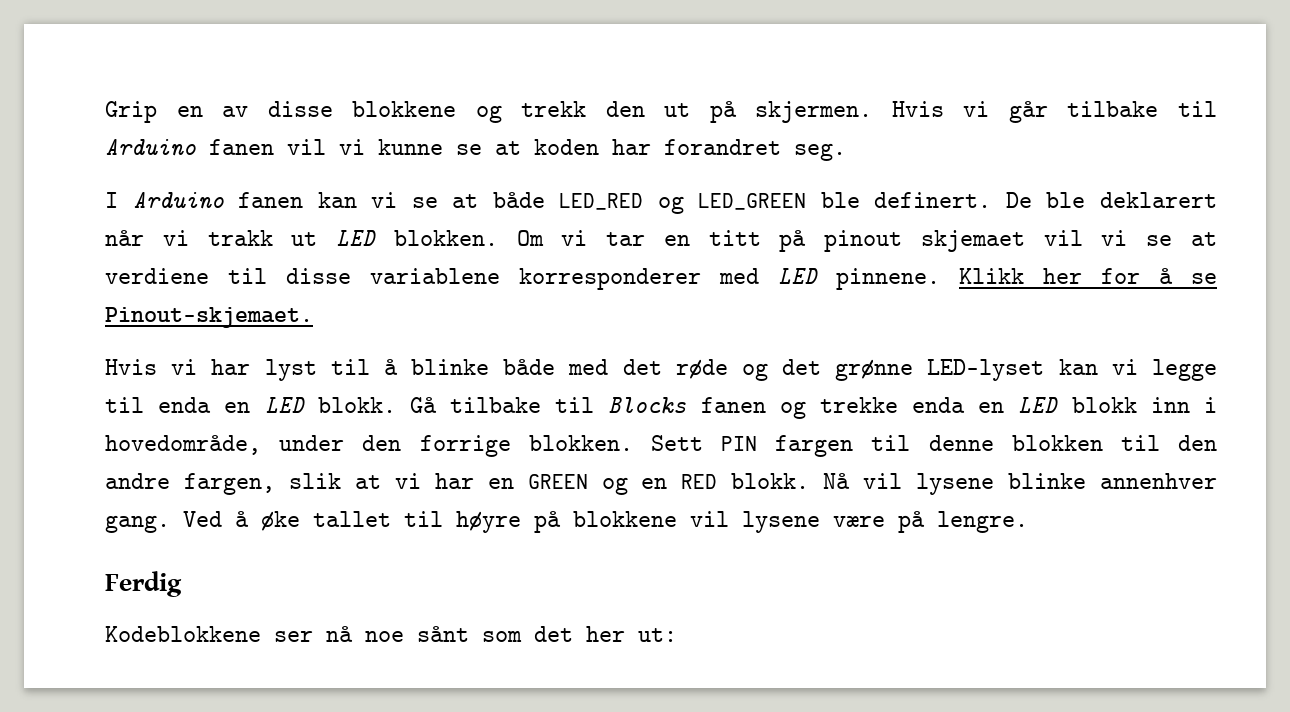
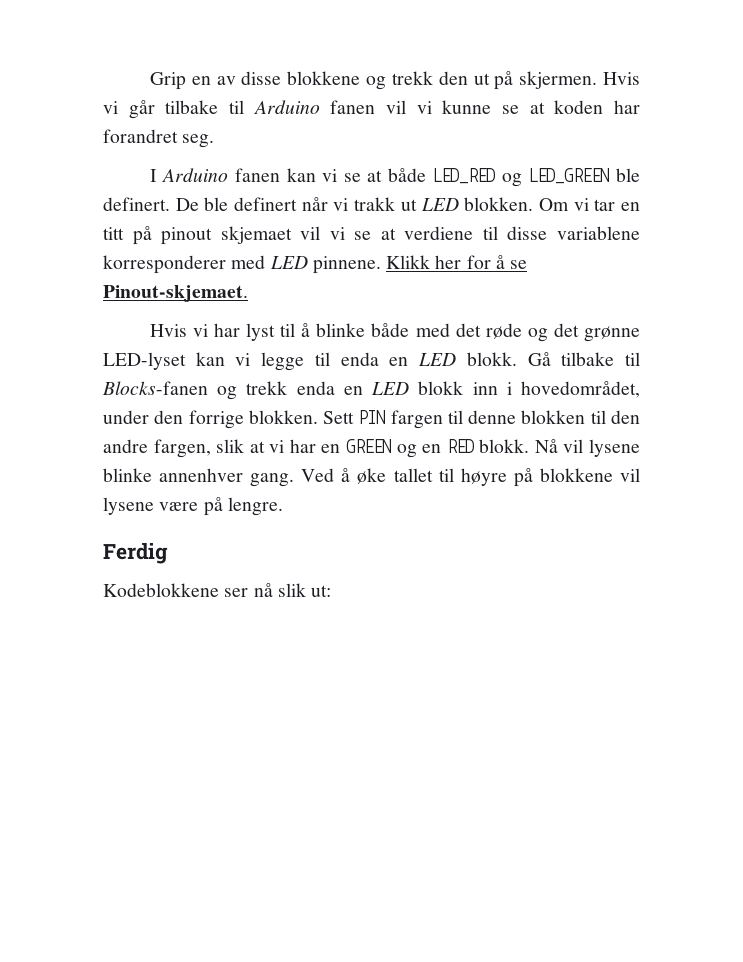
- De ble deklarert når vi trakk ut LED blokken.
+ De ble definert når vi trakk ut LED blokken.
- Gå tilbake til Blocks fanen og trekke enda en LED blokk inn i hovedområde, under den forrige blokken.
+ Gå tilbake til Blocks-fanen og trekk enda en LED blokk inn i hovedområdet, under den forrige blokken.
- Kodeblokkene ser nå noe sånt som det her ut:
+ Kodeblokkene ser nå slik ut:

